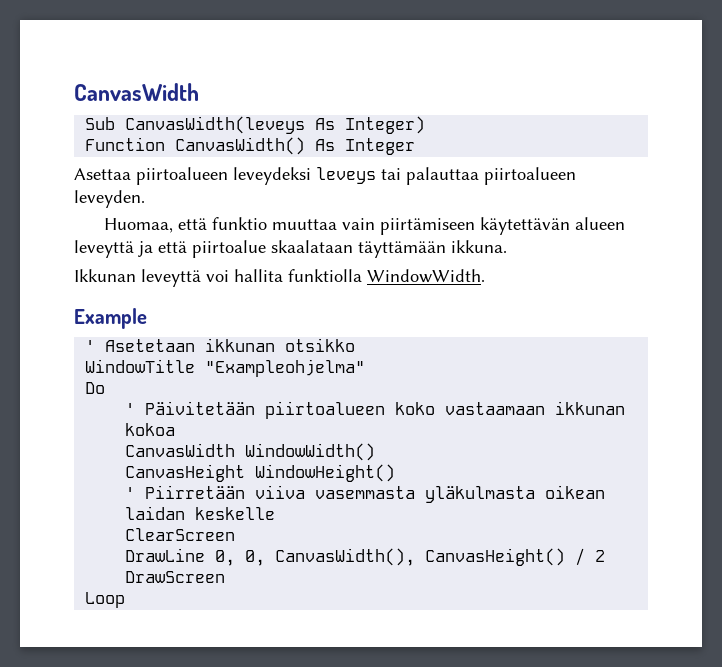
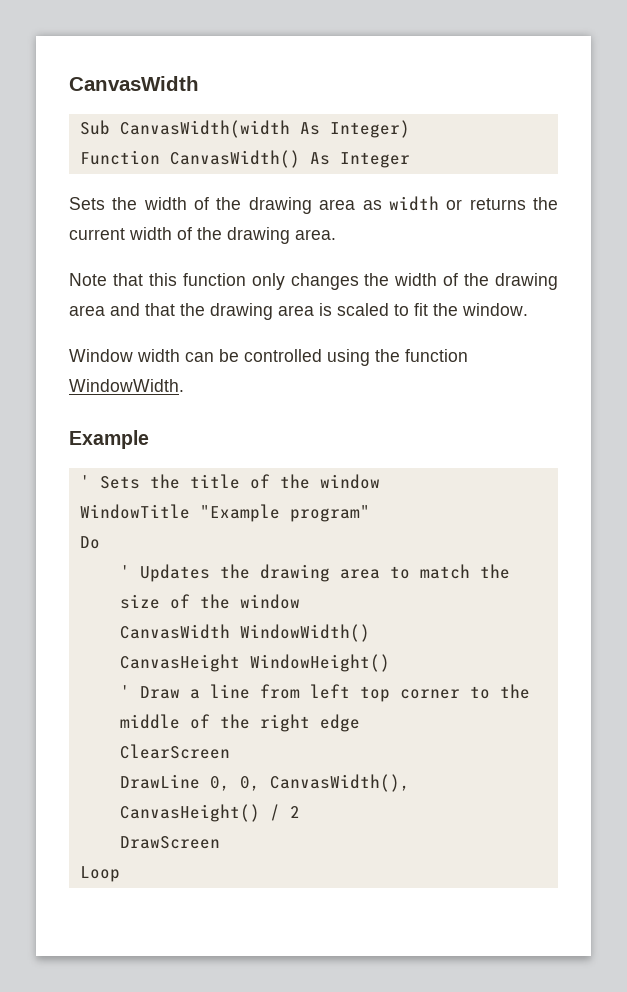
- Sub CanvasWidth(leveys As Integer)
+ Sub CanvasWidth(width As Integer)
- Asettaa piirtoalueen leveydeksi leveys tai palauttaa piirtoalueen leveyden.
- Huomaa, että funktio muuttaa vain piirtämiseen käytettävän alueen leveyttä ja että piirtoalue skaalataan täyttämään ikkuna.
- Ikkunan leveyttä voi hallita funktiolla WindowWidth.
+ Sets the width of the drawing area as width or returns the current width of the drawing area.
+ Note that this function only changes the width of the drawing area and that the drawing area is scaled to fit the window.
+ Window width can be controlled using the function WindowWidth.
  Example
- ' Asetetaan ikkunan otsikko
+ ' Sets the title of the window
- WindowTitle "Exampleohjelma"
+ WindowTitle "Example program"
- ' Päivitetään piirtoalueen koko vastaamaan ikkunan kokoa
+ ' Updates the drawing area to match the size of the window
- ' Piirretään viiva vasemmasta yläkulmasta oikean laidan keskelle
+ ' Draw a line from left top corner to the middle of the right edge

